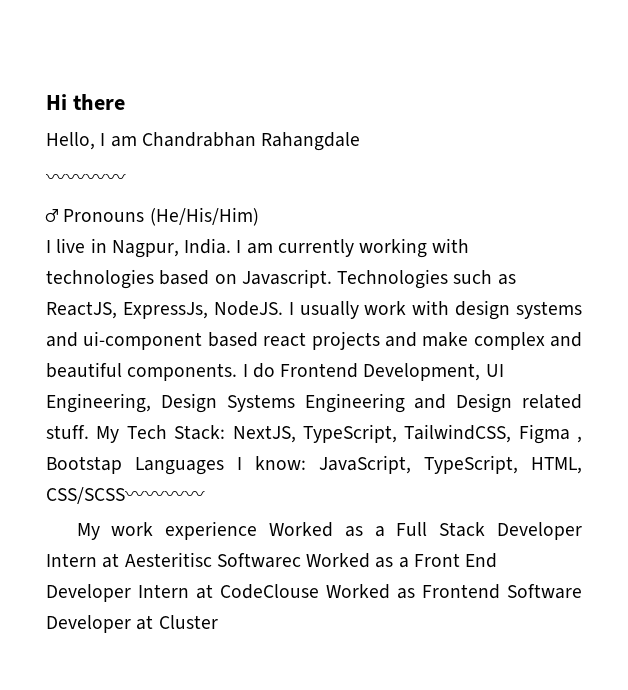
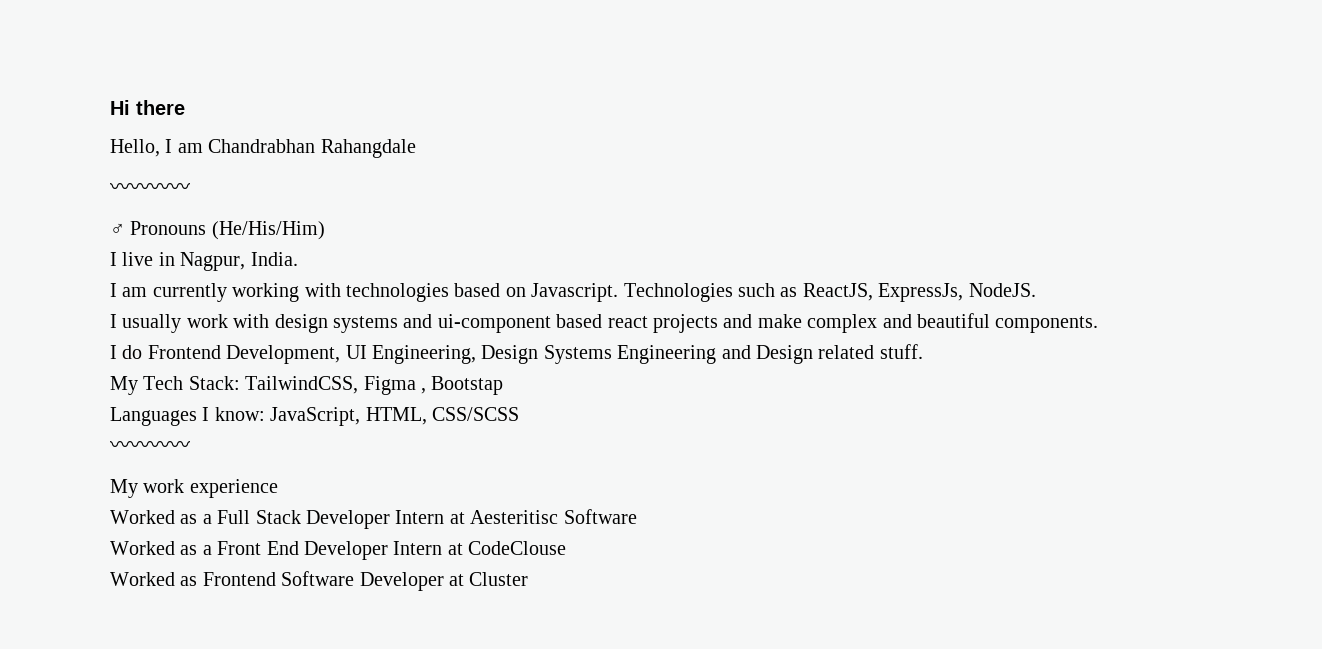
- I live in Nagpur, India. I am currently working with technologies based on Javascript.
+ I live in Nagpur, India.
+ I am currently working with technologies based on Javascript.
- Technologies such as ReactJS, ExpressJs, NodeJS. I usually work with design systems and ui-component based react projects and make complex and beautiful components. I do Frontend Development, UI Engineering, Design Systems Engineering and Design related stuff. My Tech Stack: NextJS, TypeScript, TailwindCSS, Figma , Bootstap Languages I know: JavaScript, TypeScript, HTML, CSS/SCSS〰〰〰〰
+ Technologies such as ReactJS, ExpressJs, NodeJS.
+ I usually work with design systems and ui-component based react projects and make complex and beautiful components.
+ I do Frontend Development, UI Engineering, Design Systems Engineering and Design related stuff.
+ My Tech Stack: TailwindCSS, Figma , Bootstap
+ Languages I know: JavaScript, HTML, CSS/SCSS
+ 〰〰〰〰
- My work experience Worked as a Full Stack Developer Intern at Aesteritisc Softwarec Worked as a Front End Developer Intern at CodeClouse Worked as Frontend Software Developer at Cluster
+ My work experience
+ Worked as a Full Stack Developer Intern at Aesteritisc Software
+ Worked as a Front End Developer Intern at CodeClouse
+ Worked as Frontend Software Developer at Cluster

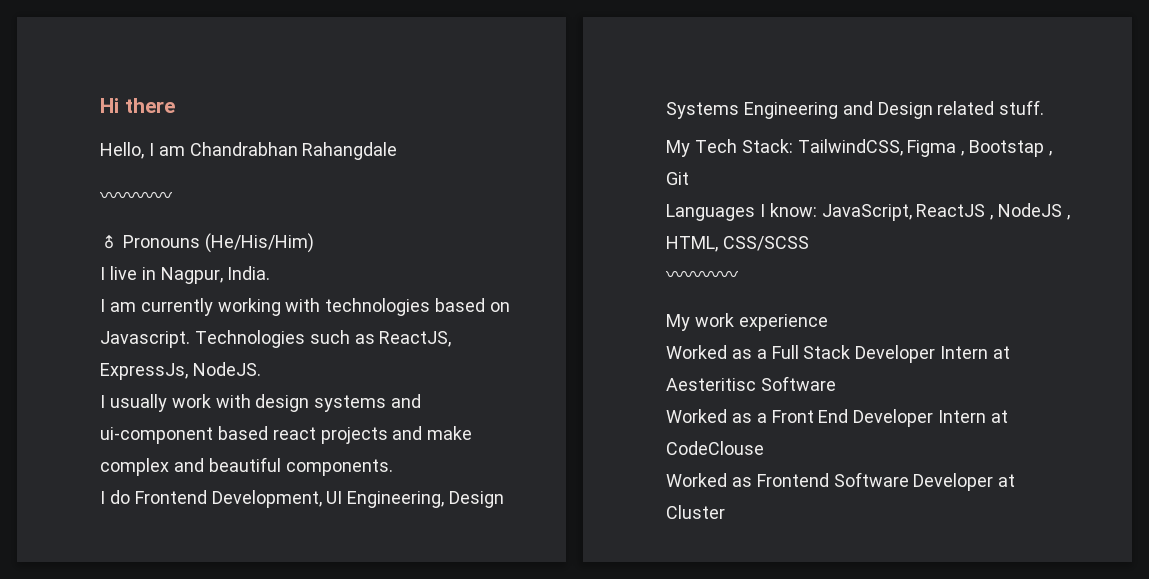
- My Tech Stack: TailwindCSS, Figma , Bootstap
+ My Tech Stack: TailwindCSS, Figma , Bootstap , Git
- Languages I know: JavaScript, HTML, CSS/SCSS
+ Languages I know: JavaScript, ReactJS , NodeJS , HTML, CSS/SCSS

